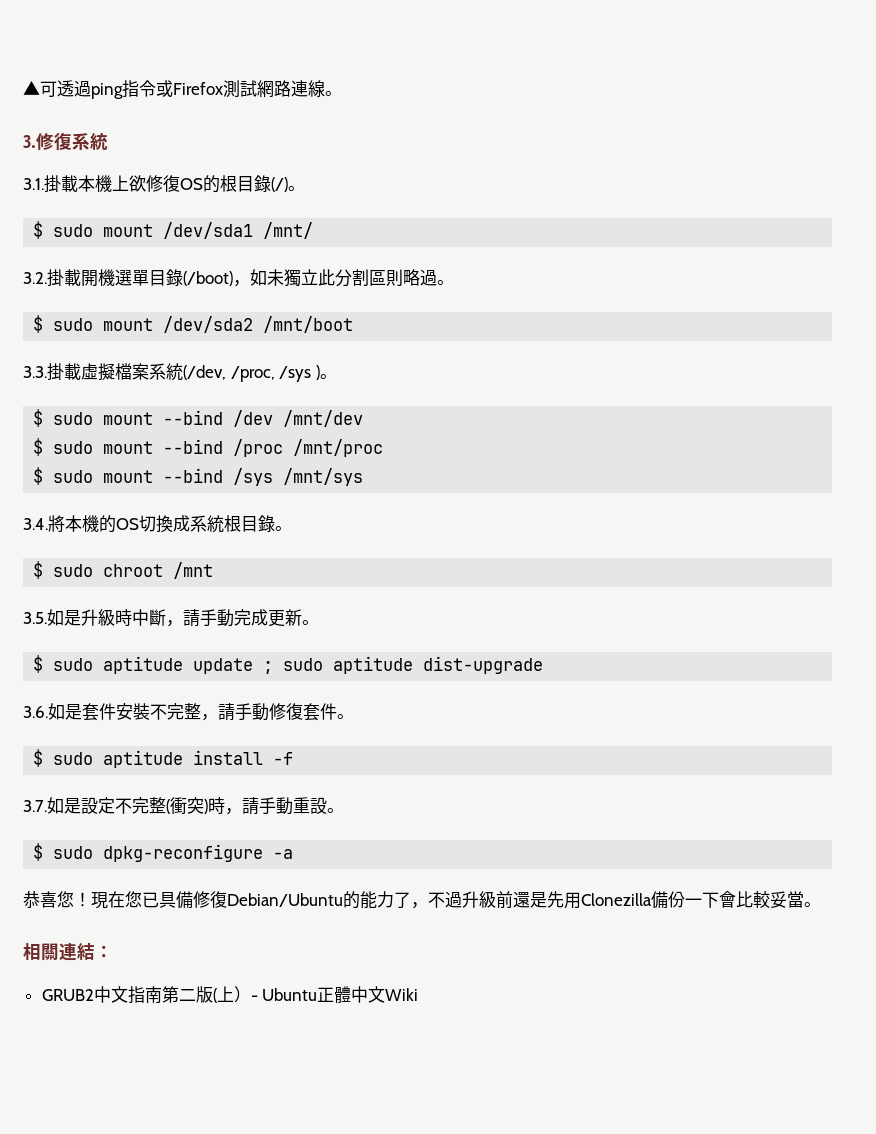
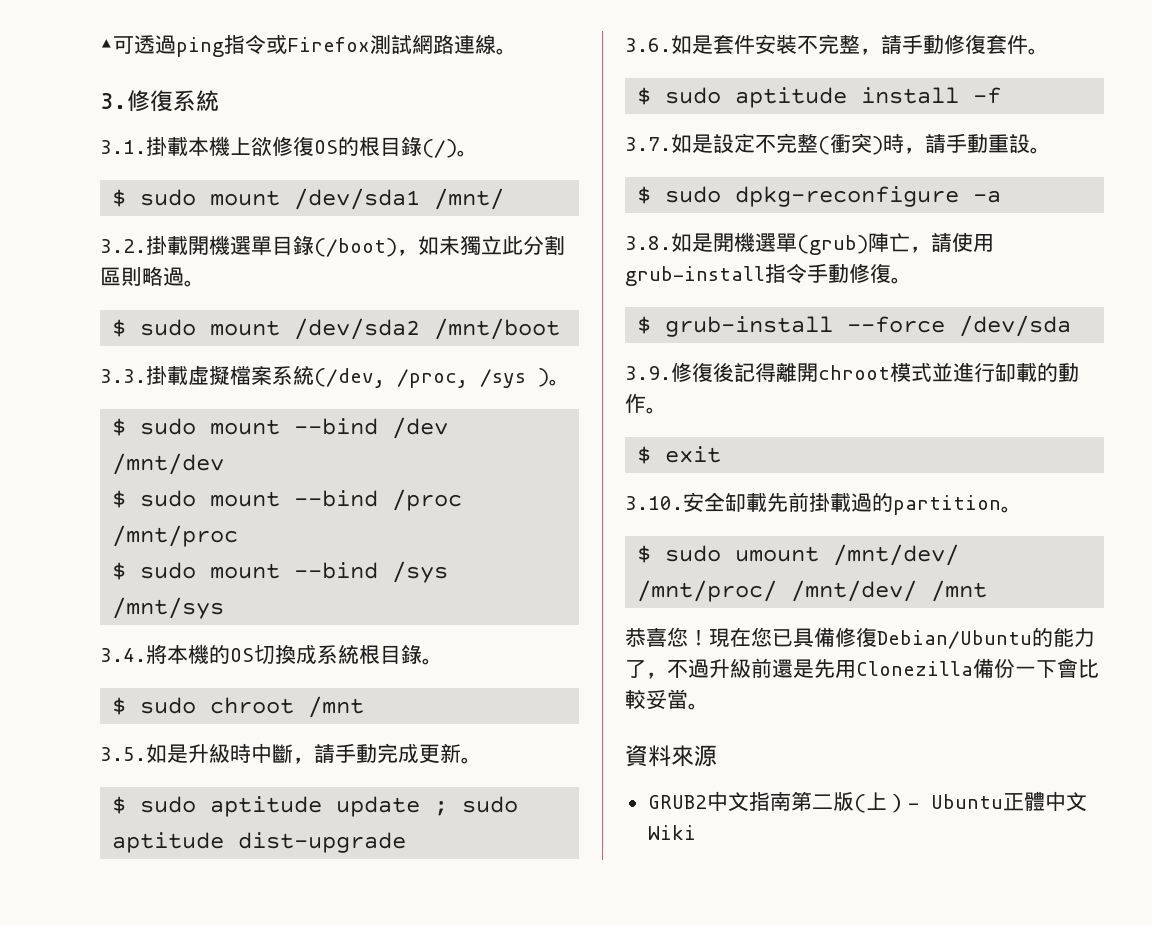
+ 3.8.如是開機選單(grub)陣亡，請使用grub-install指令手動修復。
+ $ grub-install --force /dev/sda
+ 3.9.修復後記得離開chroot模式並進行缷載的動作。
+ $ exit
+ 3.10.安全缷載先前掛載過的partition。
+ $ sudo umount /mnt/dev/ /mnt/proc/ /mnt/dev/ /mnt
- 相關連結：
+ 資料來源

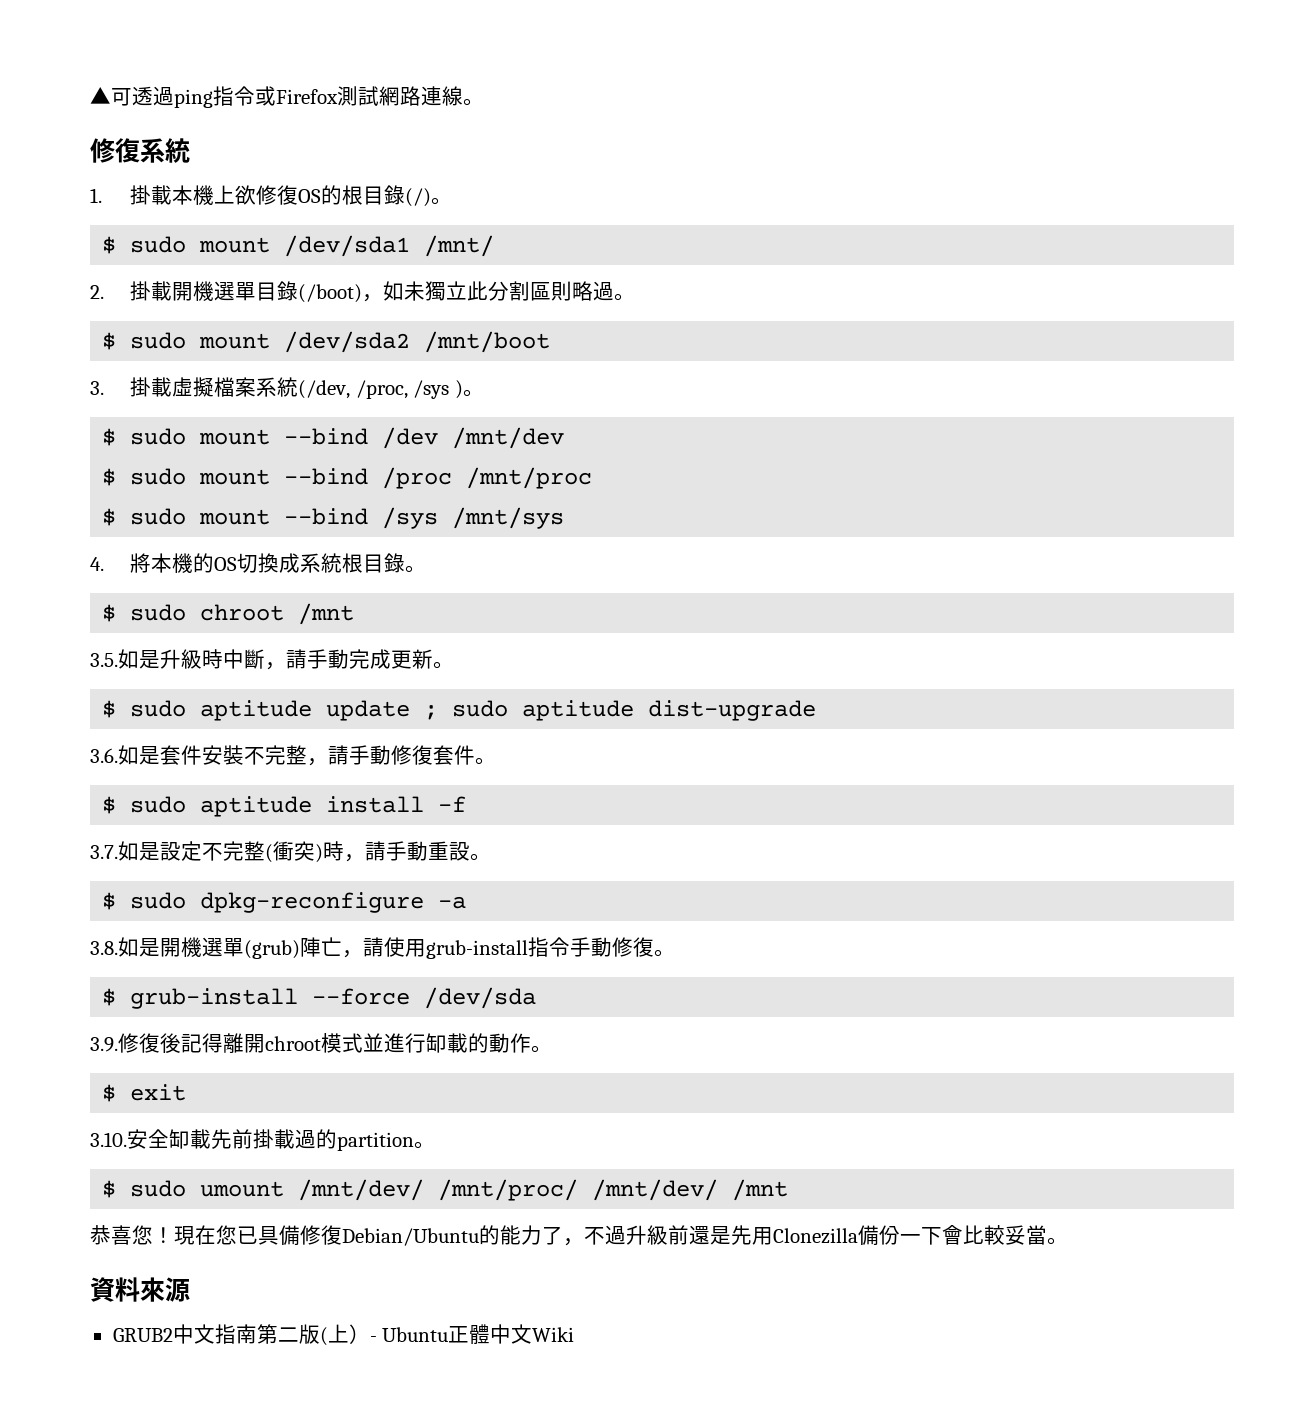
- 3.修復系統
+ 修復系統
- 3.1.掛載本機上欲修復OS的根目錄(/)。
+ 1.掛載本機上欲修復OS的根目錄(/)。
- 3.2.掛載開機選單目錄(/boot)，如未獨立此分割區則略過。
+ 2.掛載開機選單目錄(/boot)，如未獨立此分割區則略過。
- 3.3.掛載虛擬檔案系統(/dev, /proc, /sys )。
+ 3.掛載虛擬檔案系統(/dev, /proc, /sys )。
- 3.4.將本機的OS切換成系統根目錄。
+ 4.將本機的OS切換成系統根目錄。

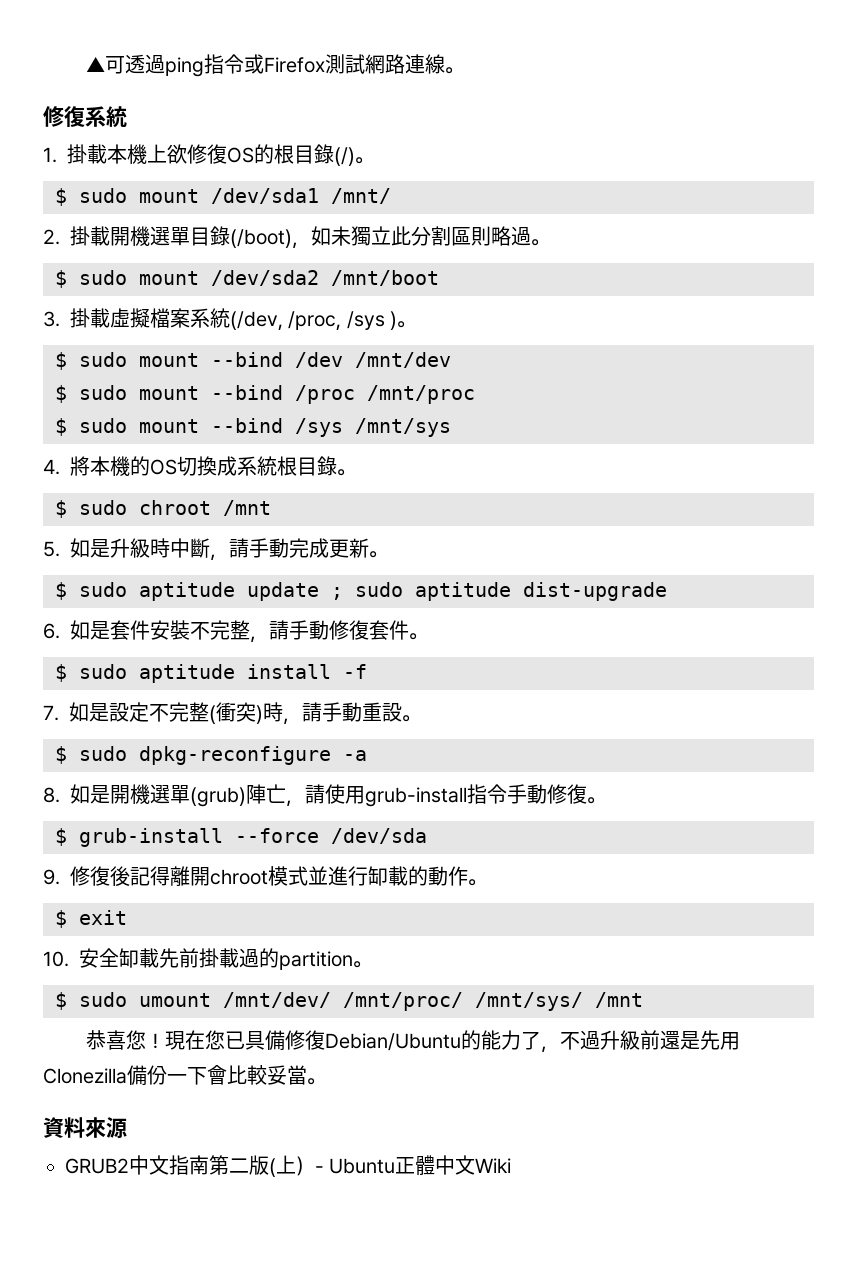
- 3.5.如是升級時中斷，請手動完成更新。
+ 5.如是升級時中斷，請手動完成更新。
- 3.6.如是套件安裝不完整，請手動修復套件。
+ 6.如是套件安裝不完整，請手動修復套件。
- 3.7.如是設定不完整(衝突)時，請手動重設。
+ 7.如是設定不完整(衝突)時，請手動重設。
- 3.8.如是開機選單(grub)陣亡，請使用grub-install指令手動修復。
+ 8.如是開機選單(grub)陣亡，請使用grub-install指令手動修復。
- 3.9.修復後記得離開chroot模式並進行缷載的動作。
+ 9.修復後記得離開chroot模式並進行缷載的動作。
- 3.10.安全缷載先前掛載過的partition。
+ 10.安全缷載先前掛載過的partition。
- $ sudo umount /mnt/dev/ /mnt/proc/ /mnt/dev/ /mnt
+ $ sudo umount /mnt/dev/ /mnt/proc/ /mnt/sys/ /mnt

